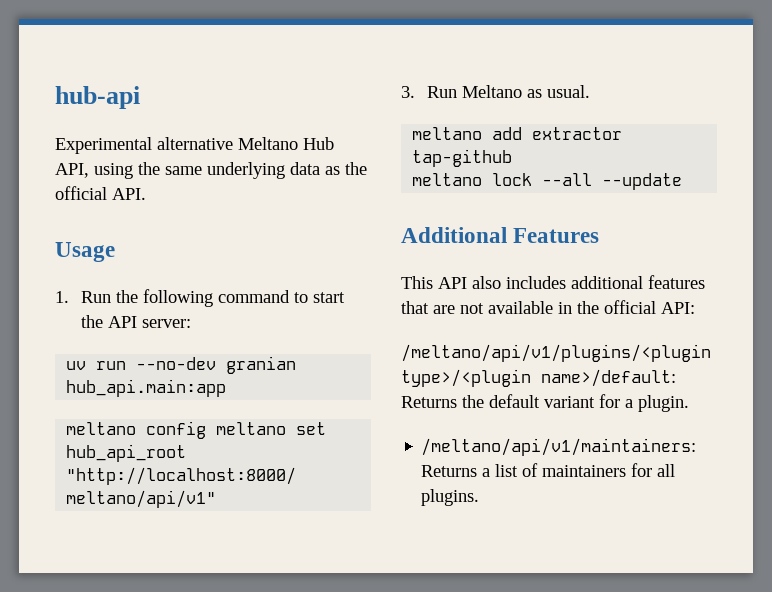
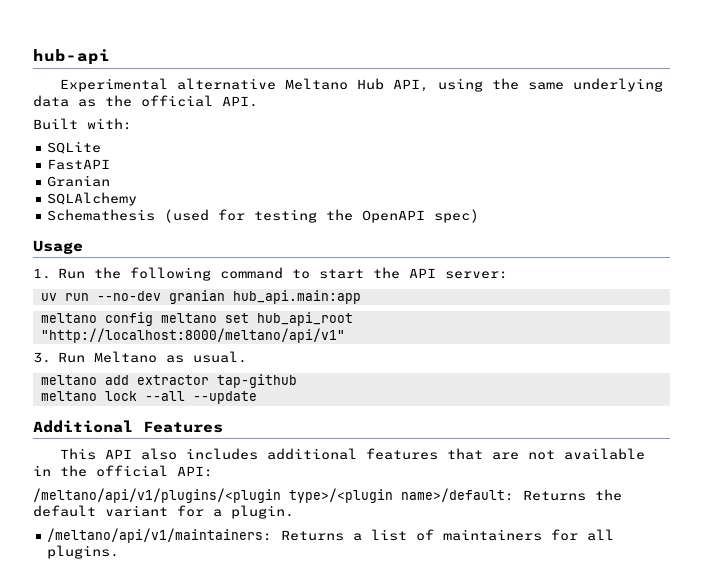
+ Built with:
+ SQLite
+ FastAPI
+ Granian
+ SQLAlchemy
+ Schemathesis (used for testing the OpenAPI spec)

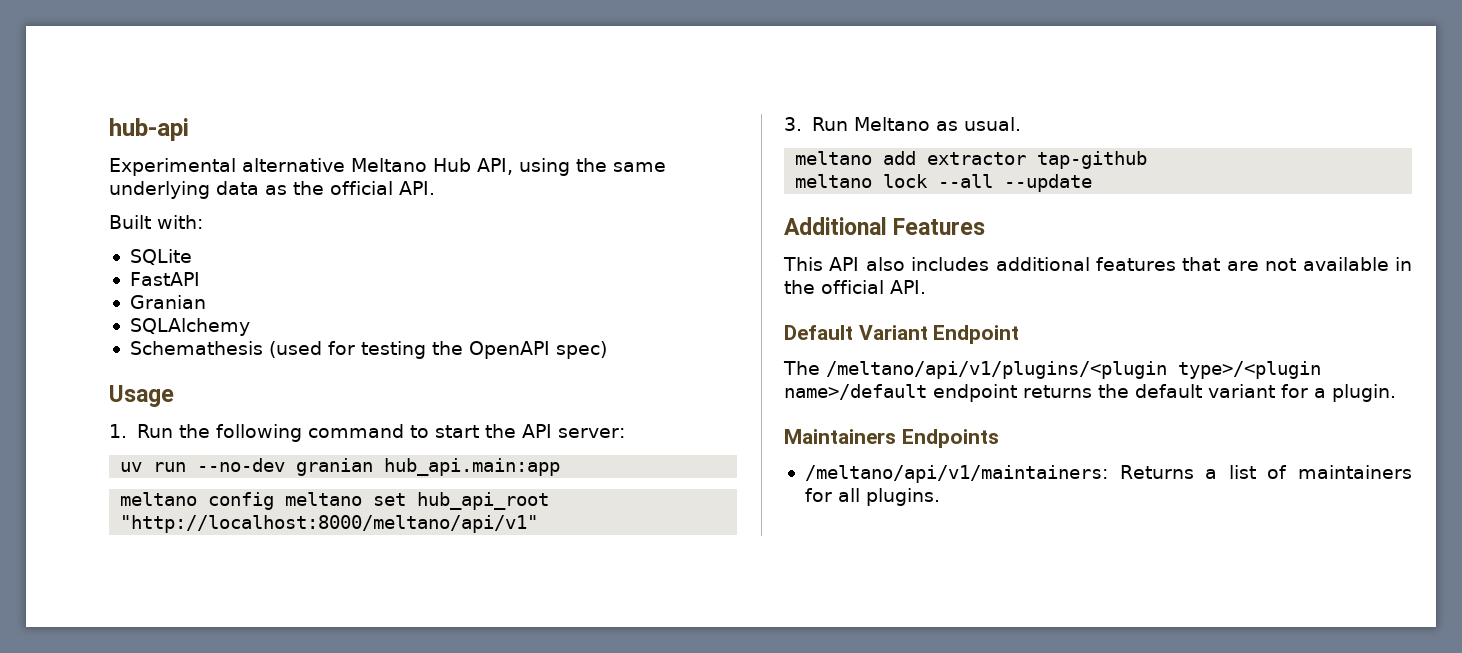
- This API also includes additional features that are not available in the official API:
- /meltano/api/v1/plugins/<plugin type>/<plugin name>/default: Returns the default variant for a plugin.
+ This API also includes additional features that are not available in the official API.
+ Default Variant Endpoint
+ The /meltano/api/v1/plugins/<plugin type>/<plugin name>/default endpoint returns the default variant for a plugin.
+ Maintainers Endpoints

